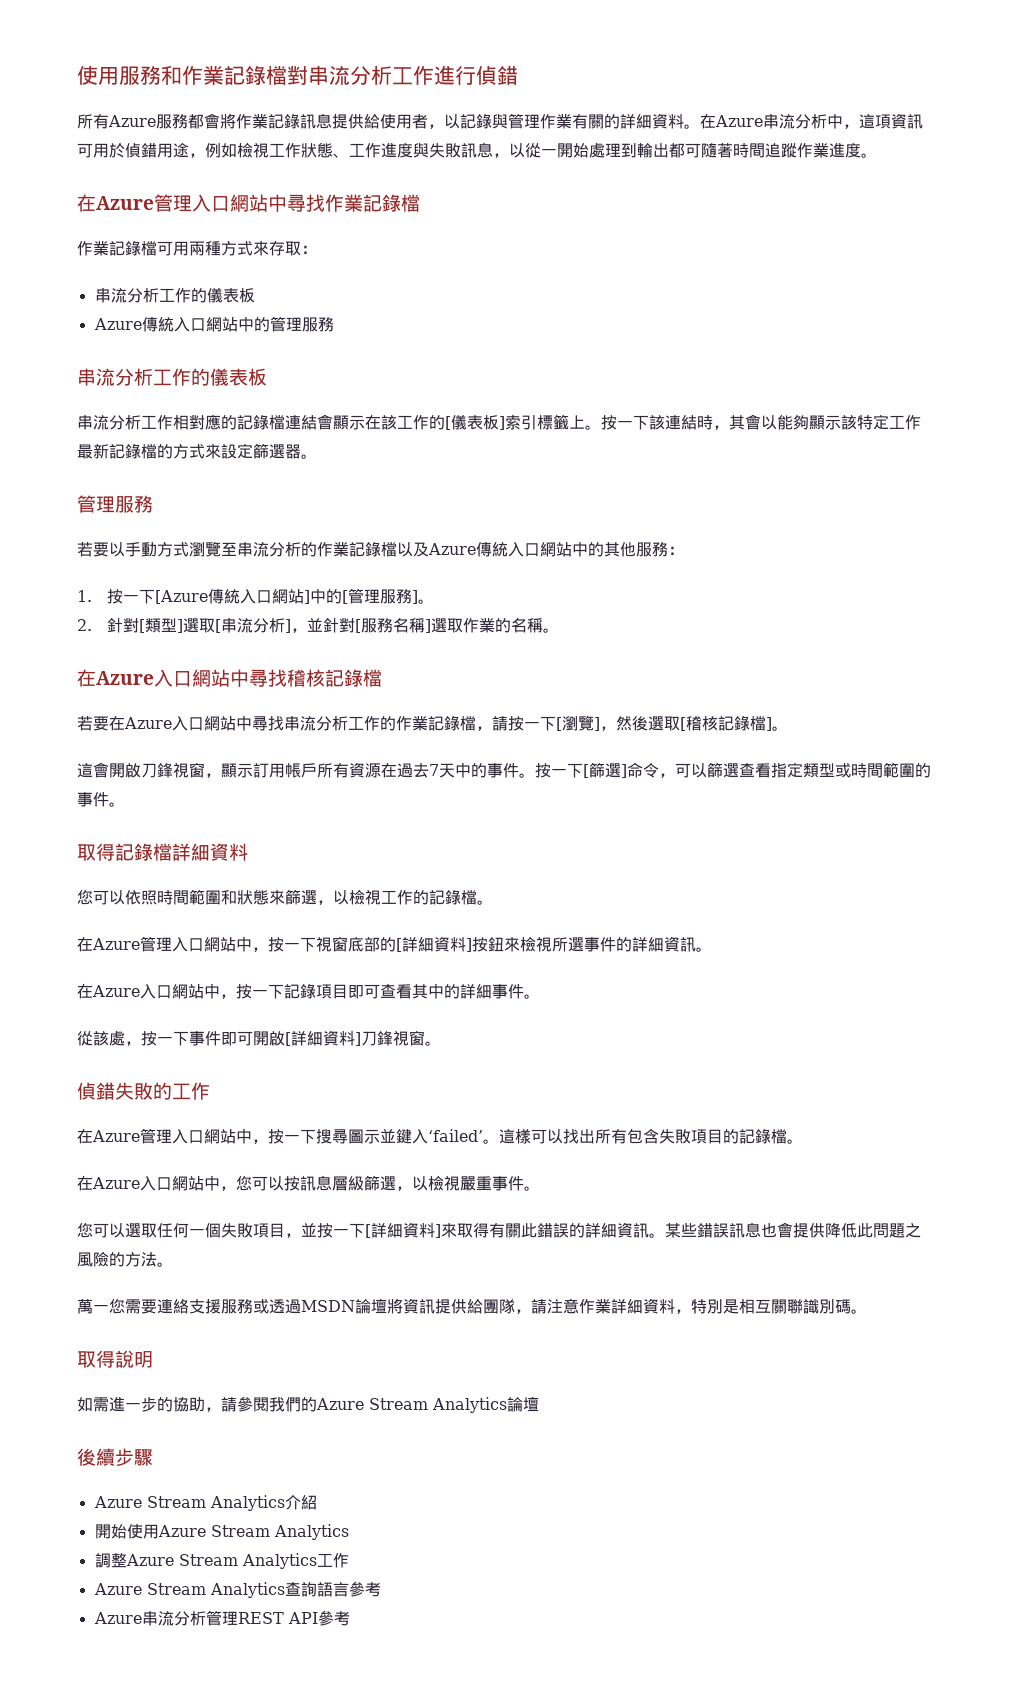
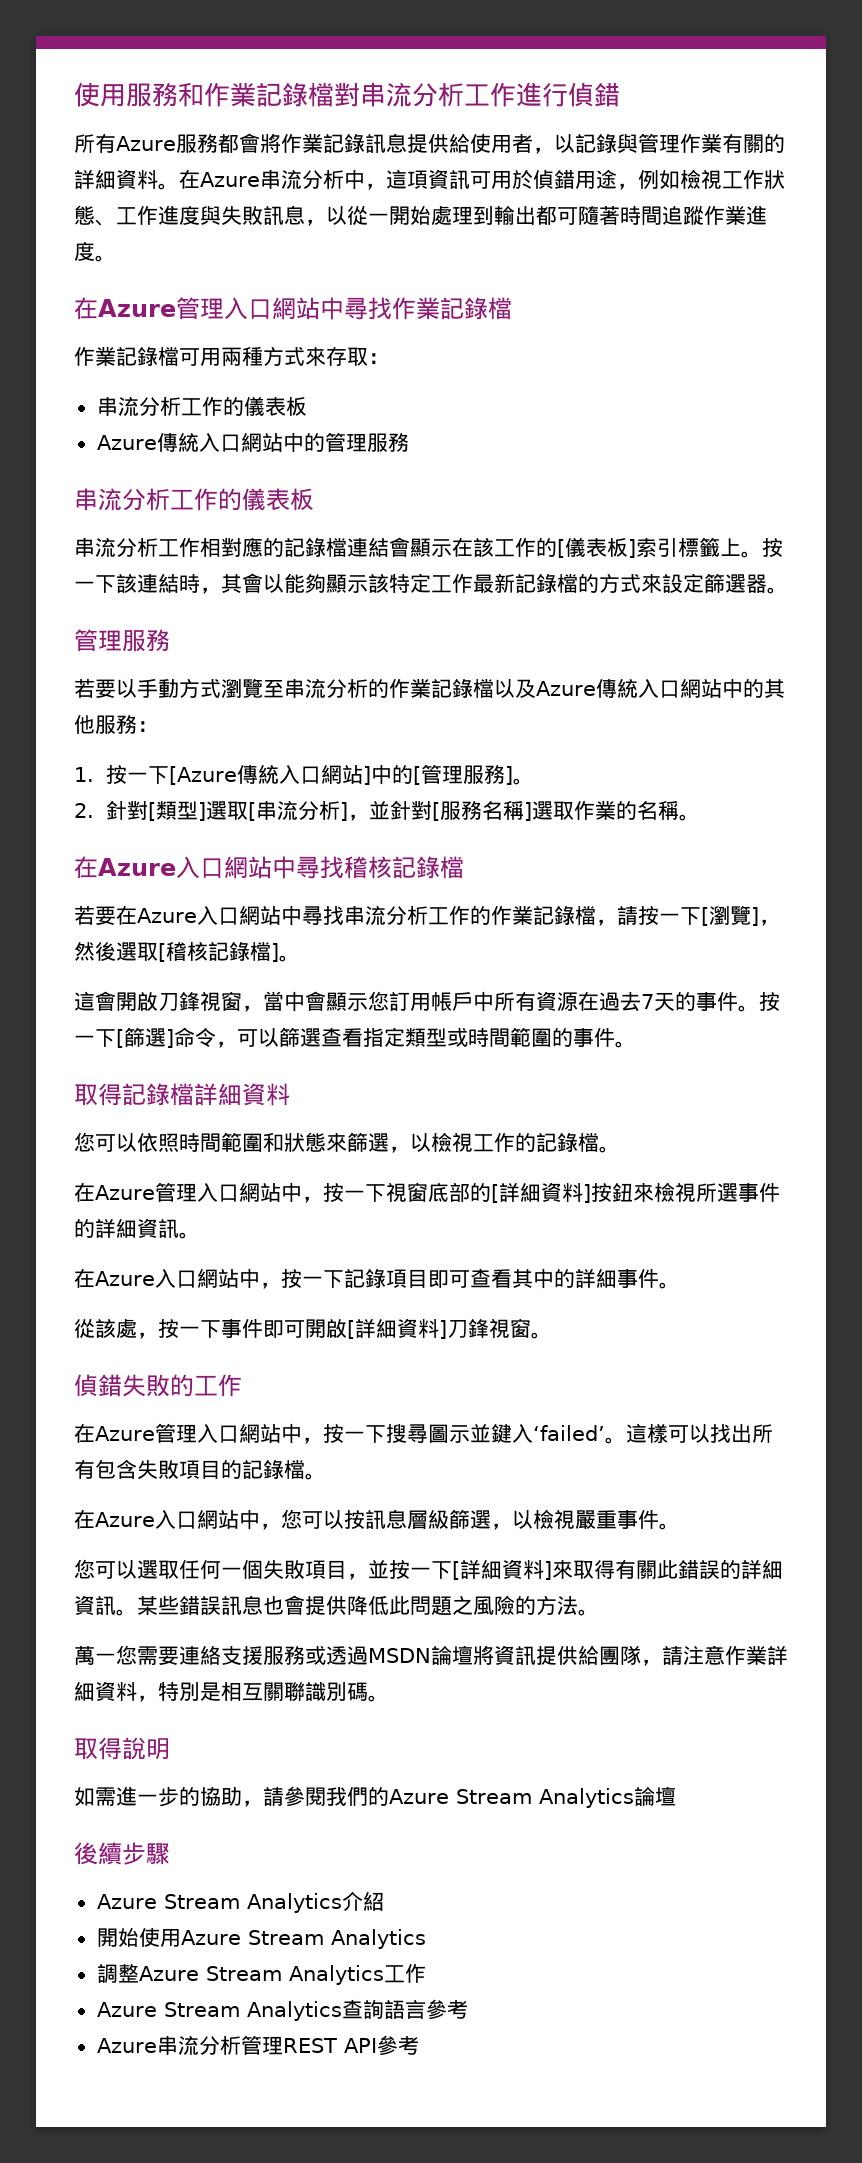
- 這會開啟刀鋒視窗，顯示訂用帳戶所有資源在過去7天中的事件。
+ 這會開啟刀鋒視窗，當中會顯示您訂用帳戶中所有資源在過去7天的事件。

